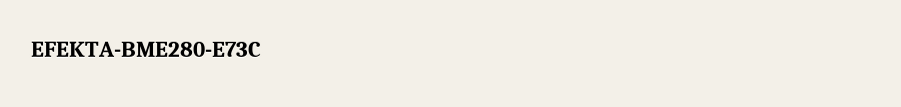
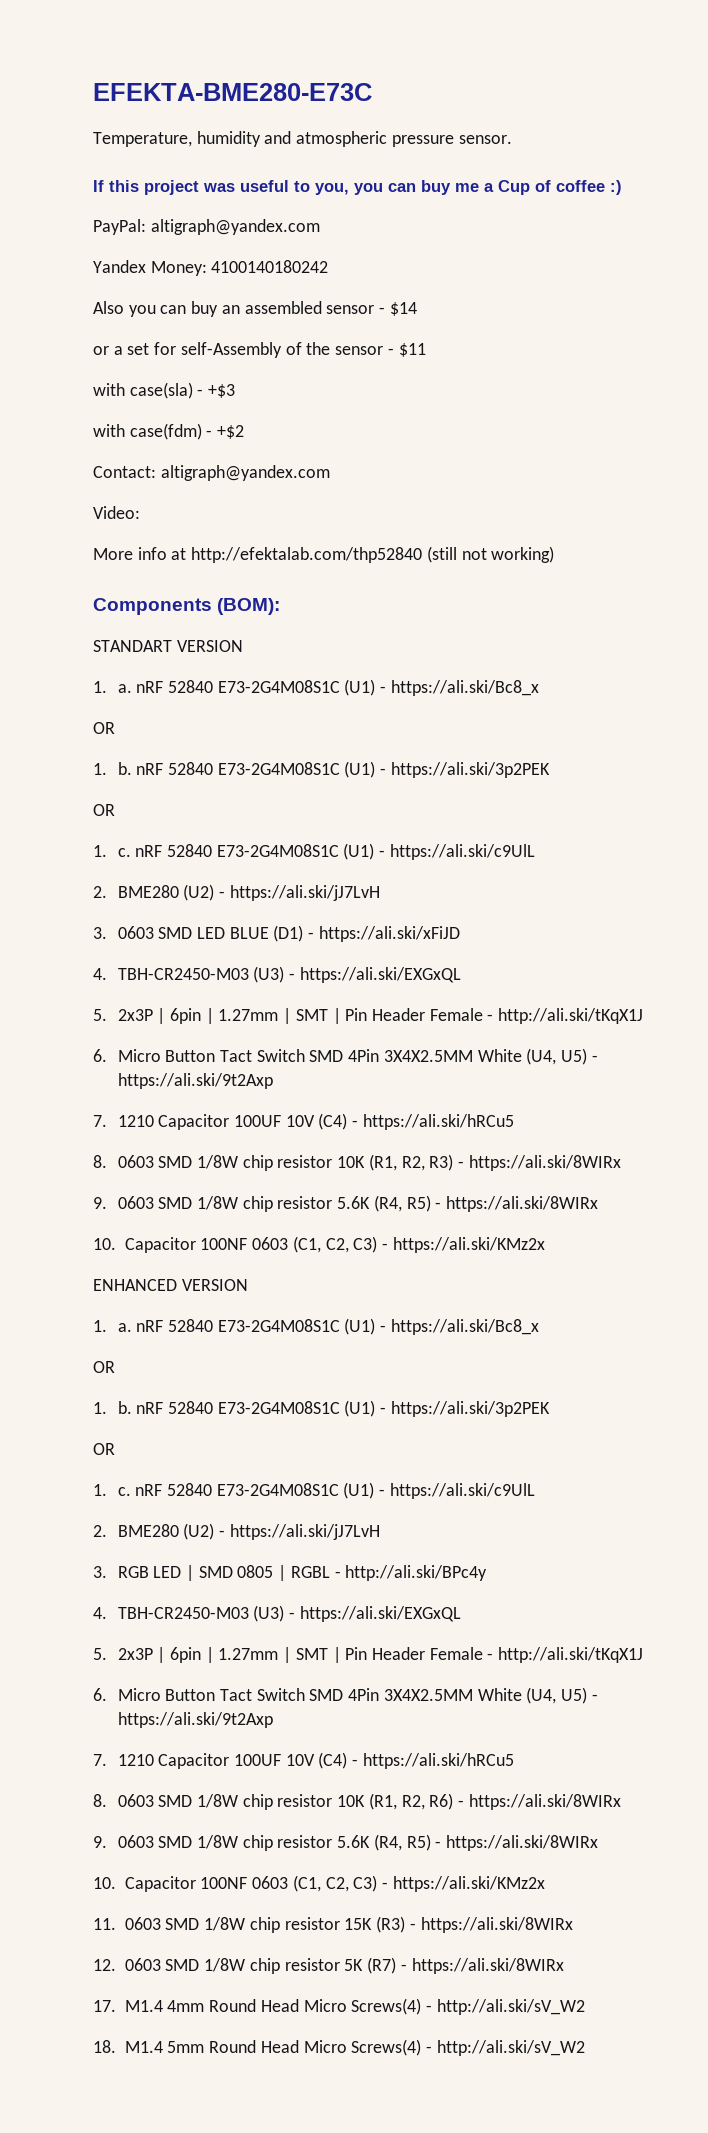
+ Temperature, humidity and atmospheric pressure sensor.
+ If this project was useful to you, you can buy me a Cup of coffee :)
+ PayPal: altigraph@yandex.com
+ Yandex Money: 4100140180242
+ Also you can buy an assembled sensor - $14
+ or a set for self-Assembly of the sensor - $11
+ with case(sla) - +$3
+ with case(fdm) - +$2
+ Contact: altigraph@yandex.com
+ Video:
+ More info at http://efektalab.com/thp52840 (still not working)
+ Components (BOM):
+ STANDART VERSION
+ 1. a. nRF 52840 E73-2G4M08S1C (U1) - https://ali.ski/Bc8_x
+ OR
+ 1. b. nRF 52840 E73-2G4M08S1C (U1) - https://ali.ski/3p2PEK
+ OR
+ 1. c. nRF 52840 E73-2G4M08S1C (U1) - https://ali.ski/c9UlL
+ 2. BME280 (U2) - https://ali.ski/jJ7LvH
+ 3. 0603 SMD LED BLUE (D1) - https://ali.ski/xFiJD
+ 4. TBH-CR2450-M03 (U3) - https://ali.ski/EXGxQL
+ 5. 2x3P | 6pin | 1.27mm | SMT | Pin Header Female - http://ali.ski/tKqX1J
+ 6. Micro Button Tact Switch SMD 4Pin 3X4X2.5MM White (U4, U5) - https://ali.ski/9t2Axp
+ 7. 1210 Capacitor 100UF 10V (C4) - https://ali.ski/hRCu5
+ 8. 0603 SMD 1/8W chip resistor 10K (R1, R2, R3) - https://ali.ski/8WIRx
+ 9. 0603 SMD 1/8W chip resistor 5.6K (R4, R5) - https://ali.ski/8WIRx
+ 10. Capacitor 100NF 0603 (C1, C2, C3) - https://ali.ski/KMz2x
+ ENHANCED VERSION
+ 1. a. nRF 52840 E73-2G4M08S1C (U1) - https://ali.ski/Bc8_x
+ OR
+ 1. b. nRF 52840 E73-2G4M08S1C (U1) - https://ali.ski/3p2PEK
+ OR
+ 1. c. nRF 52840 E73-2G4M08S1C (U1) - https://ali.ski/c9UlL
+ 2. BME280 (U2) - https://ali.ski/jJ7LvH
+ 3. RGB LED | SMD 0805 | RGBL - http://ali.ski/BPc4y
+ 4. TBH-CR2450-M03 (U3) - https://ali.ski/EXGxQL
+ 5. 2x3P | 6pin | 1.27mm | SMT | Pin Header Female - http://ali.ski/tKqX1J
+ 6. Micro Button Tact Switch SMD 4Pin 3X4X2.5MM White (U4, U5) - https://ali.ski/9t2Axp
+ 7. 1210 Capacitor 100UF 10V (C4) - https://ali.ski/hRCu5
+ 8. 0603 SMD 1/8W chip resistor 10K (R1, R2, R6) - https://ali.ski/8WIRx
+ 9. 0603 SMD 1/8W chip resistor 5.6K (R4, R5) - https://ali.ski/8WIRx
+ 10. Capacitor 100NF 0603 (C1, C2, C3) - https://ali.ski/KMz2x
+ 11. 0603 SMD 1/8W chip resistor 15K (R3) - https://ali.ski/8WIRx
+ 12. 0603 SMD 1/8W chip resistor 5K (R7) - https://ali.ski/8WIRx
+ 17. M1.4 4mm Round Head Micro Screws(4) - http://ali.ski/sV_W2
+ 18. M1.4 5mm Round Head Micro Screws(4) - http://ali.ski/sV_W2

